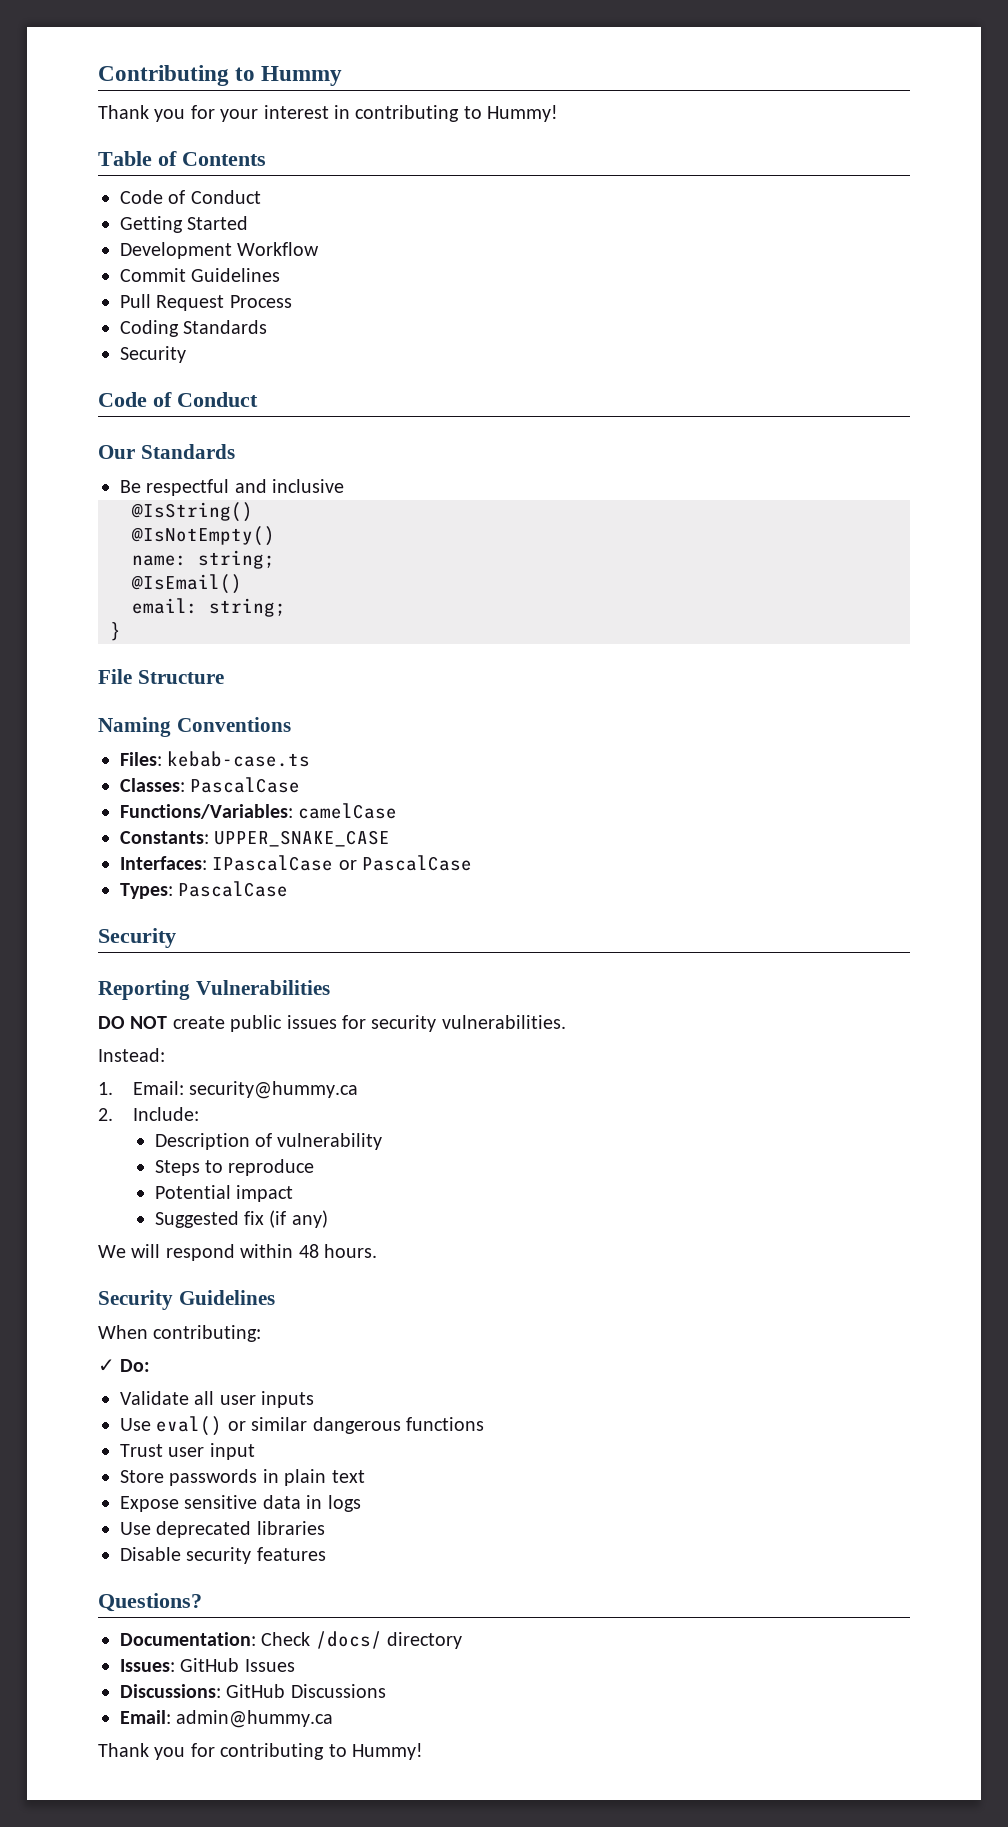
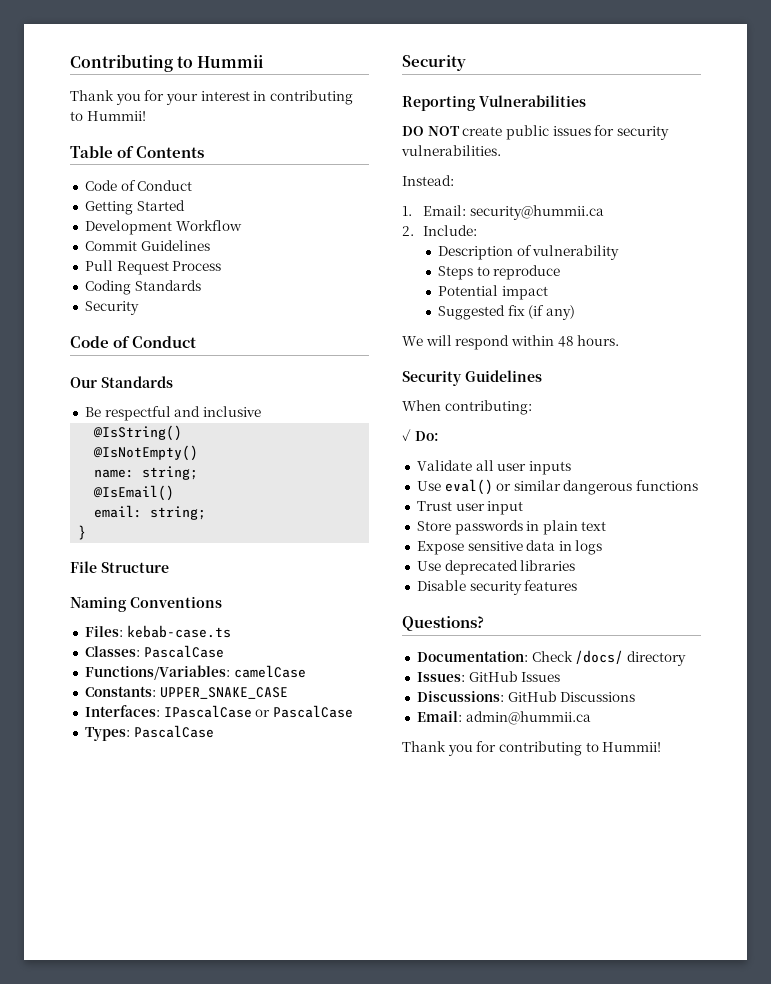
- Contributing to Hummy
+ Contributing to Hummii
- Thank you for your interest in contributing to Hummy!
+ Thank you for your interest in contributing to Hummii!
- 1. Email: security@hummy.ca
+ 1. Email: security@hummii.ca
- Email: admin@hummy.ca
+ Email: admin@hummii.ca
- Thank you for contributing to Hummy!
+ Thank you for contributing to Hummii!

